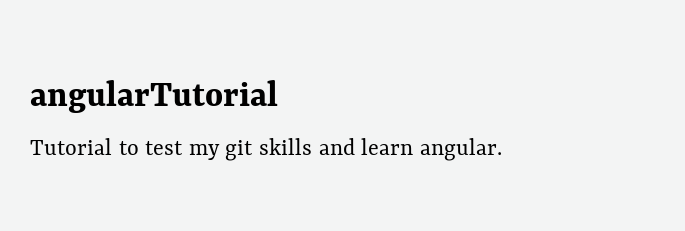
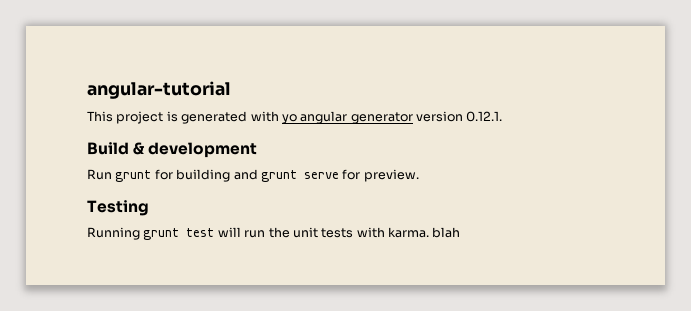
- angularTutorial
- Tutorial to test my git skills and learn angular.
+ angular-tutorial
+ This project is generated with yo angular generator version 0.12.1.
+ Build & development
+ Run grunt for building and grunt serve for preview.
+ Testing
+ Running grunt test will run the unit tests with karma. blah

